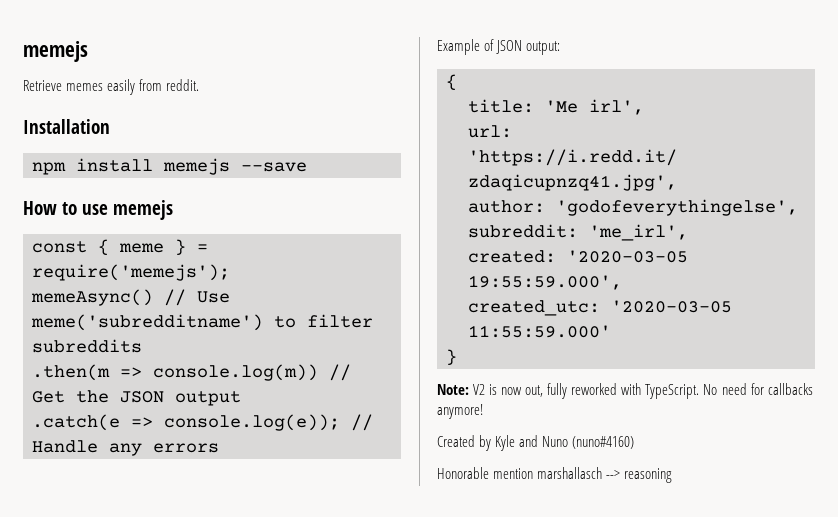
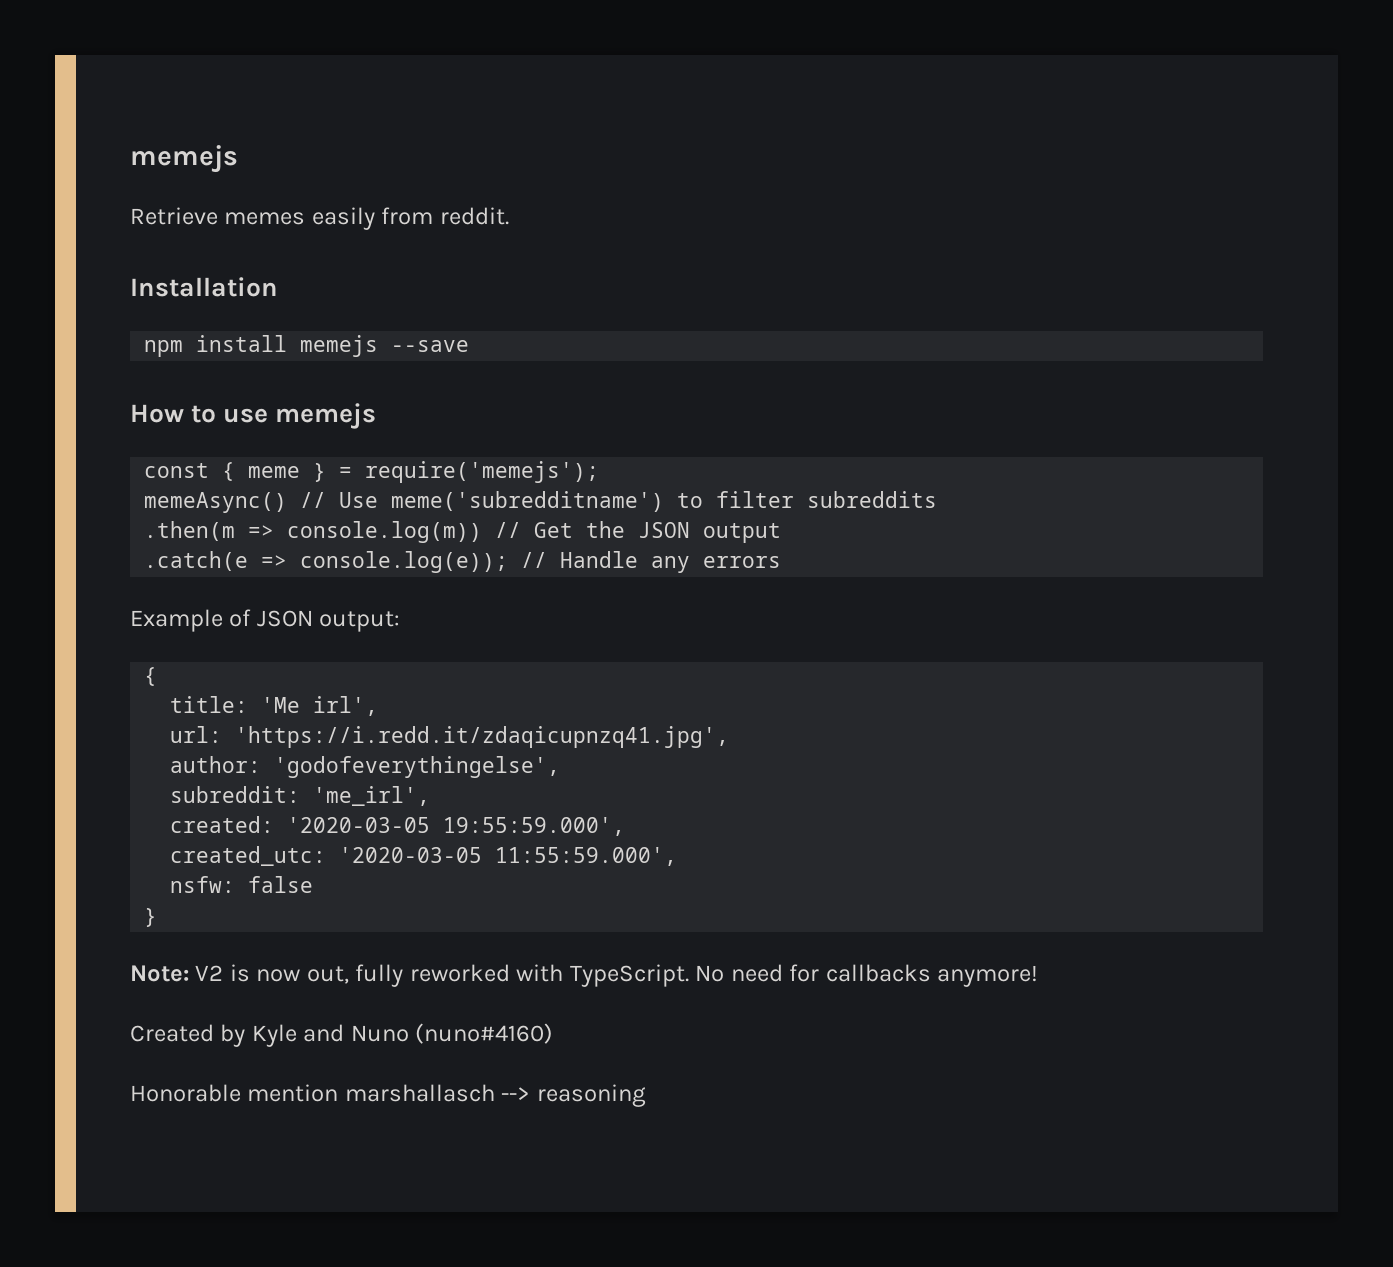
- created_utc: '2020-03-05 11:55:59.000'
+ created_utc: '2020-03-05 11:55:59.000',
+ nsfw: false

